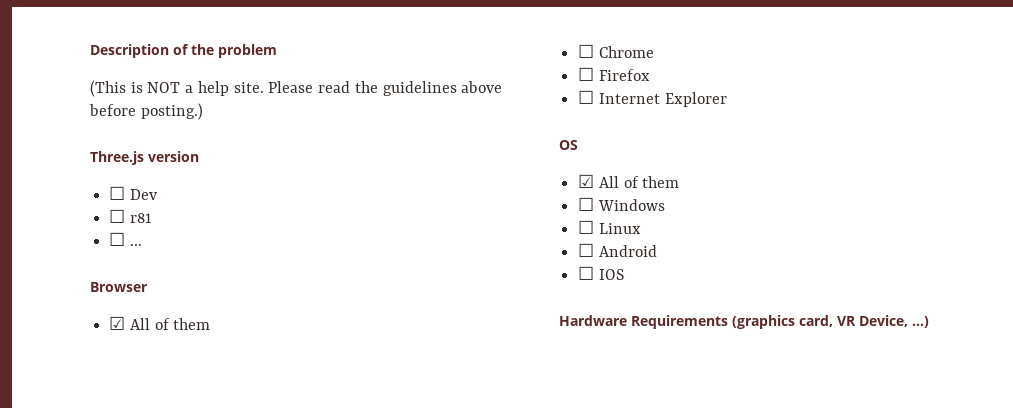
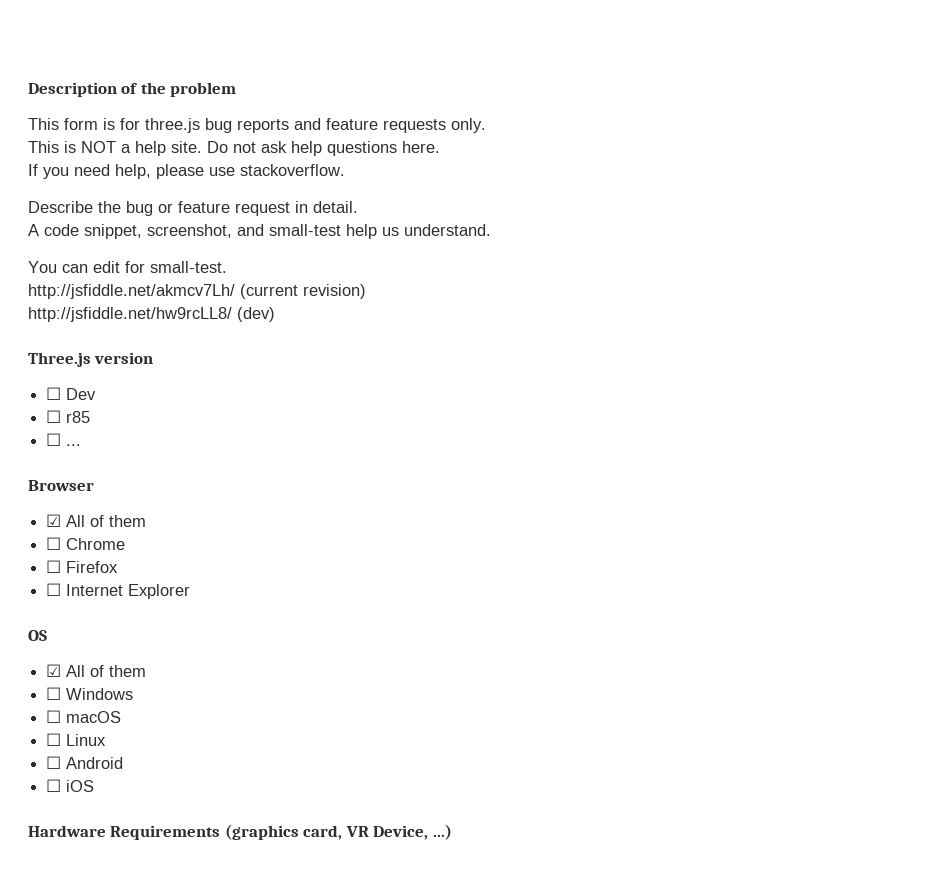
- (This is NOT a help site.
+ This form is for three.js bug reports and feature requests only.
+ This is NOT a help site.
- Please read the guidelines above before posting.)
+ Do not ask help questions here.
+ If you need help, please use stackoverflow.
+ Describe the bug or feature request in detail.
+ A code snippet, screenshot, and small-test help us understand.
+ You can edit for small-test.
+ http://jsfiddle.net/akmcv7Lh/ (current revision)
+ http://jsfiddle.net/hw9rcLL8/ (dev)
- ☐ r81
+ ☐ r85
+ ☐ macOS
- ☐ IOS
+ ☐ iOS

